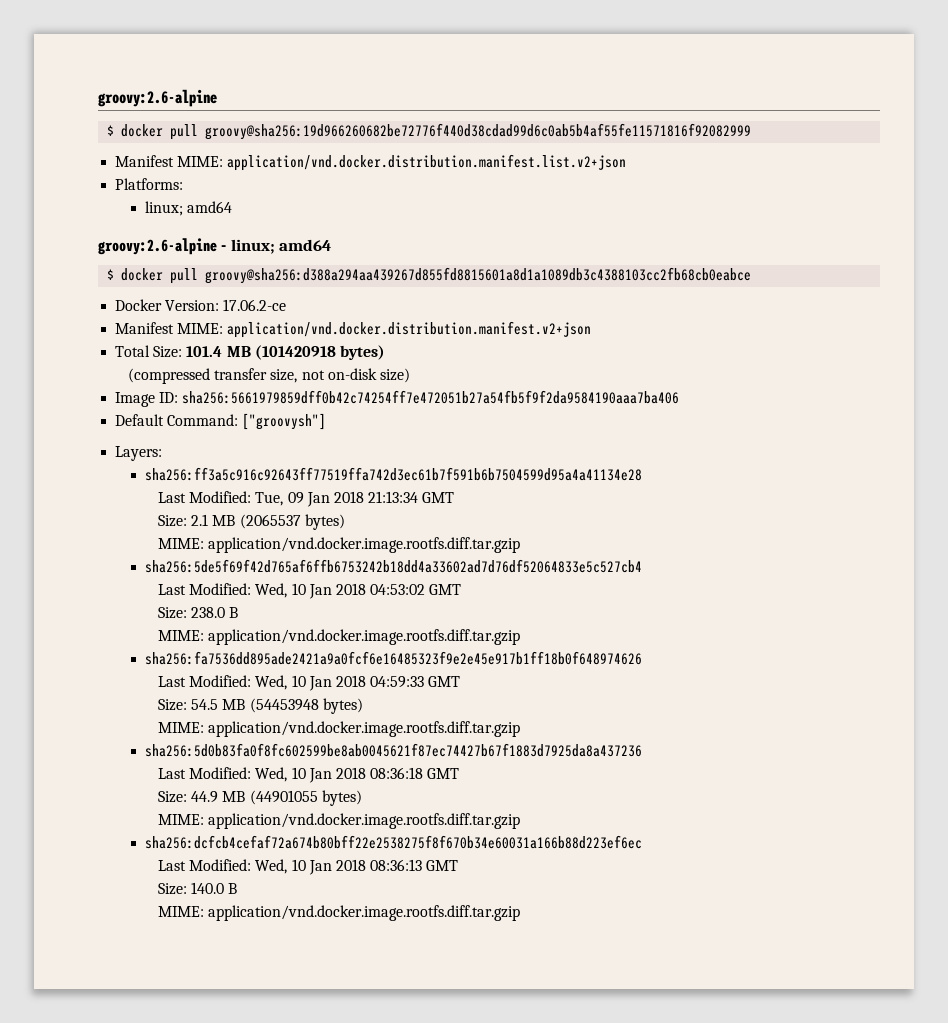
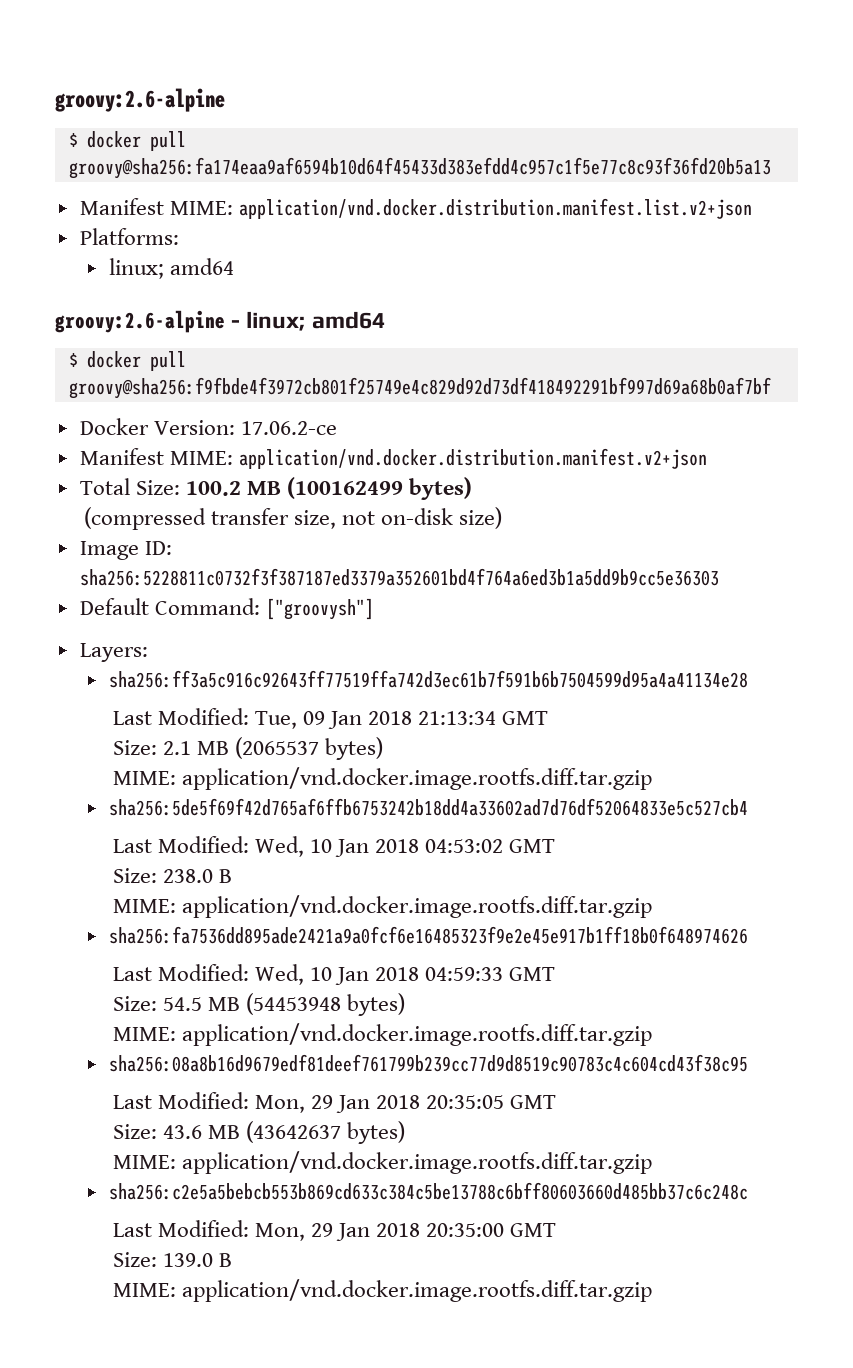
- $ docker pull groovy@sha256:19d966260682be72776f440d38cdad99d6c0ab5b4af55fe11571816f92082999
+ $ docker pull groovy@sha256:fa174eaa9af6594b10d64f45433d383efdd4c957c1f5e77c8c93f36fd20b5a13
- $ docker pull groovy@sha256:d388a294aa439267d855fd8815601a8d1a1089db3c4388103cc2fb68cb0eabce
+ $ docker pull groovy@sha256:f9fbde4f3972cb801f25749e4c829d92d73df418492291bf997d69a68b0af7bf
- Total Size: 101.4 MB (101420918 bytes)
+ Total Size: 100.2 MB (100162499 bytes)
- Image ID: sha256:5661979859dff0b42c74254ff7e472051b27a54fb5f9f2da9584190aaa7ba406
+ Image ID: sha256:5228811c0732f3f387187ed3379a352601bd4f764a6ed3b1a5dd9b9cc5e36303
- sha256:5d0b83fa0f8fc602599be8ab0045621f87ec74427b67f1883d7925da8a437236
- Last Modified: Wed, 10 Jan 2018 08:36:18 GMT
- Size: 44.9 MB (44901055 bytes)
+ sha256:08a8b16d9679edf81deef761799b239cc77d9d8519c90783c4c604cd43f38c95
+ Last Modified: Mon, 29 Jan 2018 20:35:05 GMT
+ Size: 43.6 MB (43642637 bytes)
  MIME: application/vnd.docker.image.rootfs.diff.tar.gzip
- sha256:dcfcb4cefaf72a674b80bff22e2538275f8f670b34e60031a166b88d223ef6ec
- Last Modified: Wed, 10 Jan 2018 08:36:13 GMT
- Size: 140.0 B
+ sha256:c2e5a5bebcb553b869cd633c384c5be13788c6bff80603660d485bb37c6c248c
+ Last Modified: Mon, 29 Jan 2018 20:35:00 GMT
+ Size: 139.0 B

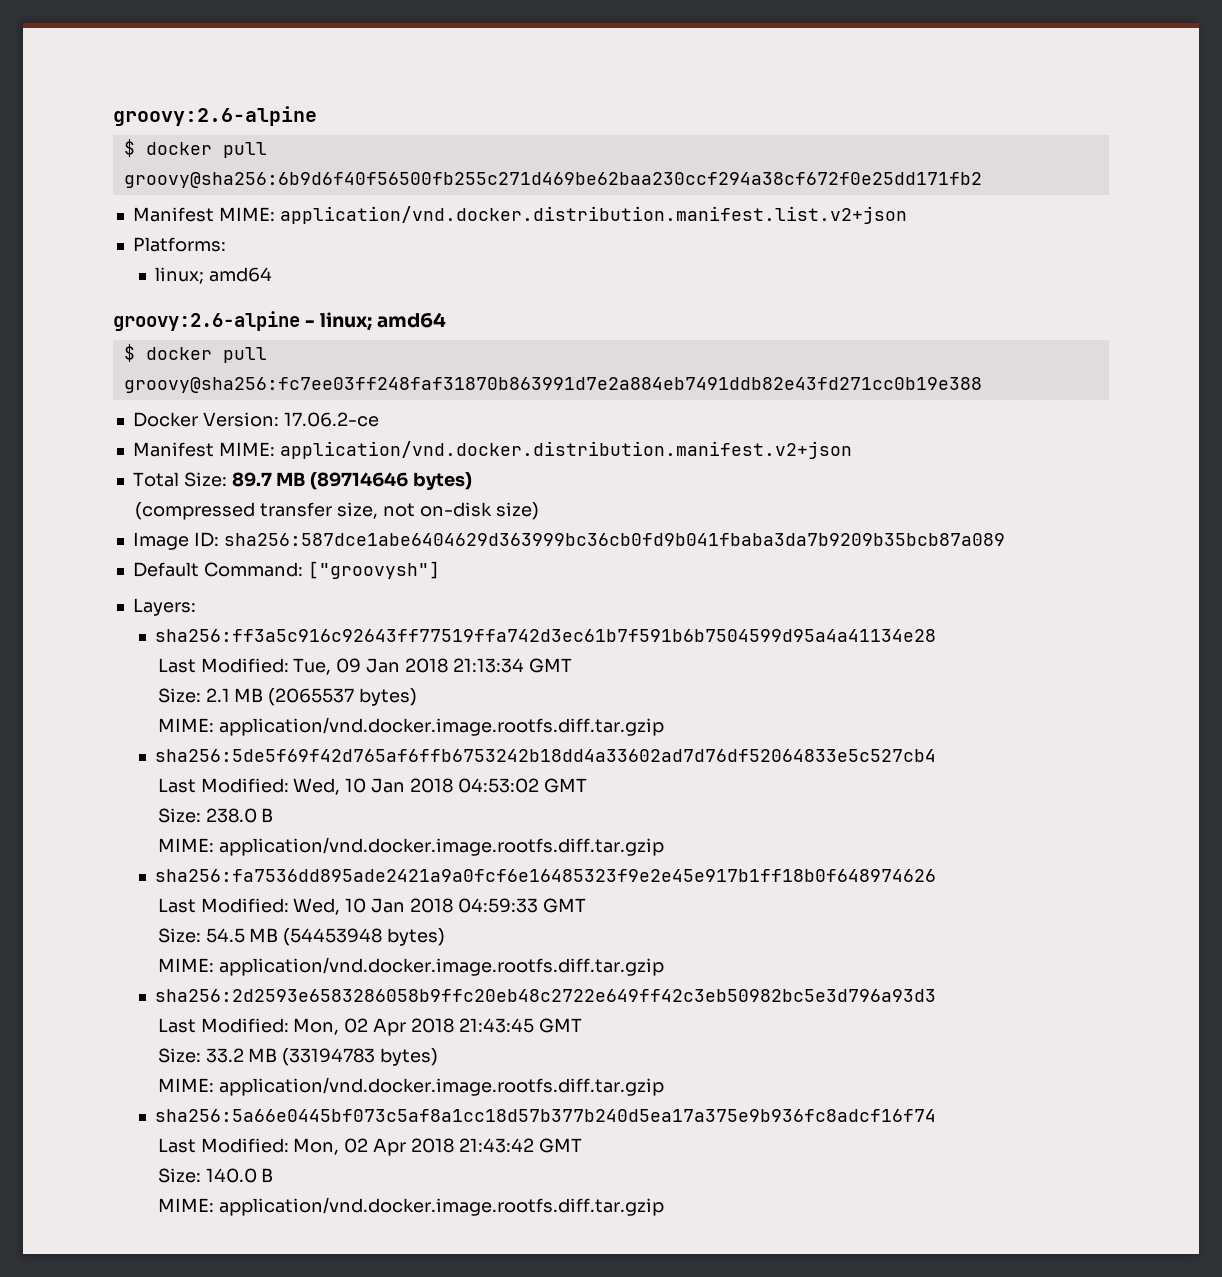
- $ docker pull groovy@sha256:fa174eaa9af6594b10d64f45433d383efdd4c957c1f5e77c8c93f36fd20b5a13
+ $ docker pull groovy@sha256:6b9d6f40f56500fb255c271d469be62baa230ccf294a38cf672f0e25dd171fb2
- $ docker pull groovy@sha256:f9fbde4f3972cb801f25749e4c829d92d73df418492291bf997d69a68b0af7bf
+ $ docker pull groovy@sha256:fc7ee03ff248faf31870b863991d7e2a884eb7491ddb82e43fd271cc0b19e388
- Total Size: 100.2 MB (100162499 bytes)
+ Total Size: 89.7 MB (89714646 bytes)
- Image ID: sha256:5228811c0732f3f387187ed3379a352601bd4f764a6ed3b1a5dd9b9cc5e36303
+ Image ID: sha256:587dce1abe6404629d363999bc36cb0fd9b041fbaba3da7b9209b35bcb87a089
- sha256:08a8b16d9679edf81deef761799b239cc77d9d8519c90783c4c604cd43f38c95
- Last Modified: Mon, 29 Jan 2018 20:35:05 GMT
- Size: 43.6 MB (43642637 bytes)
+ sha256:2d2593e6583286058b9ffc20eb48c2722e649ff42c3eb50982bc5e3d796a93d3
+ Last Modified: Mon, 02 Apr 2018 21:43:45 GMT
+ Size: 33.2 MB (33194783 bytes)
  MIME: application/vnd.docker.image.rootfs.diff.tar.gzip
- sha256:c2e5a5bebcb553b869cd633c384c5be13788c6bff80603660d485bb37c6c248c
- Last Modified: Mon, 29 Jan 2018 20:35:00 GMT
- Size: 139.0 B
+ sha256:5a66e0445bf073c5af8a1cc18d57b377b240d5ea17a375e9b936fc8adcf16f74
+ Last Modified: Mon, 02 Apr 2018 21:43:42 GMT
+ Size: 140.0 B

